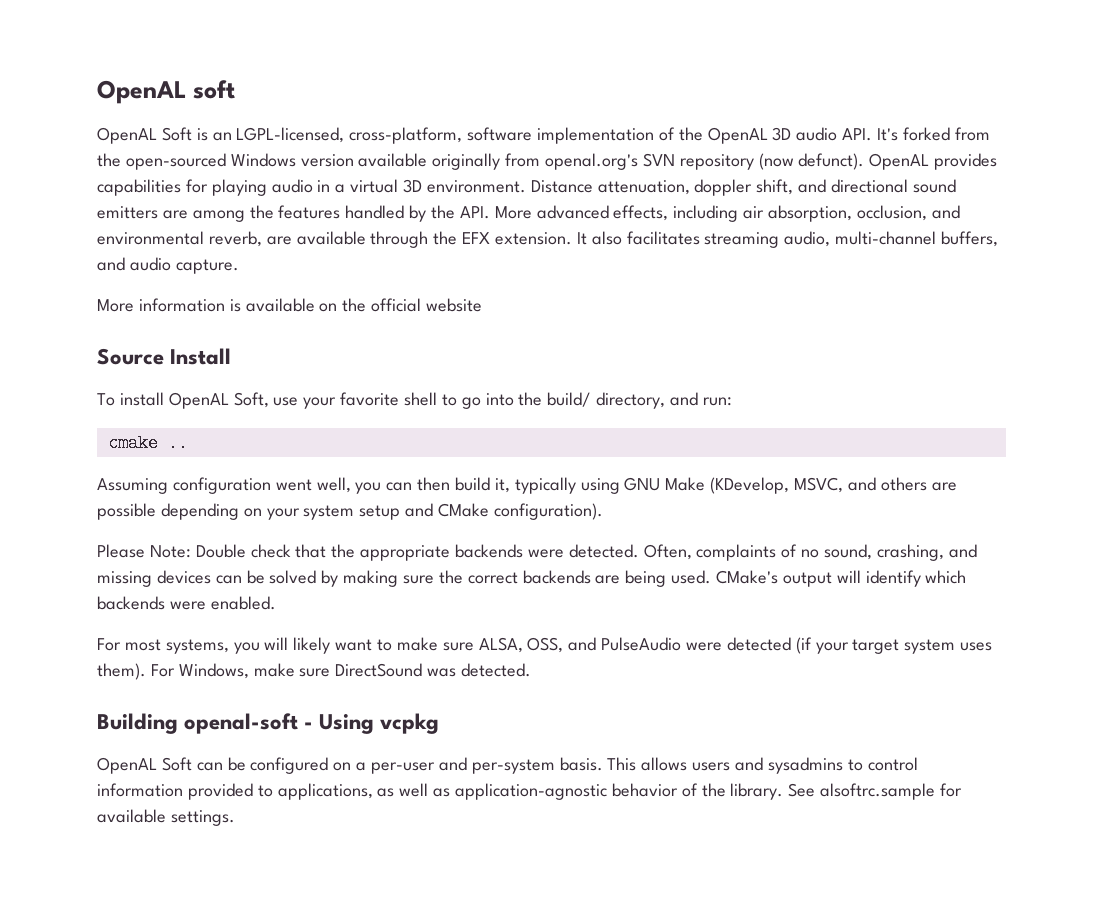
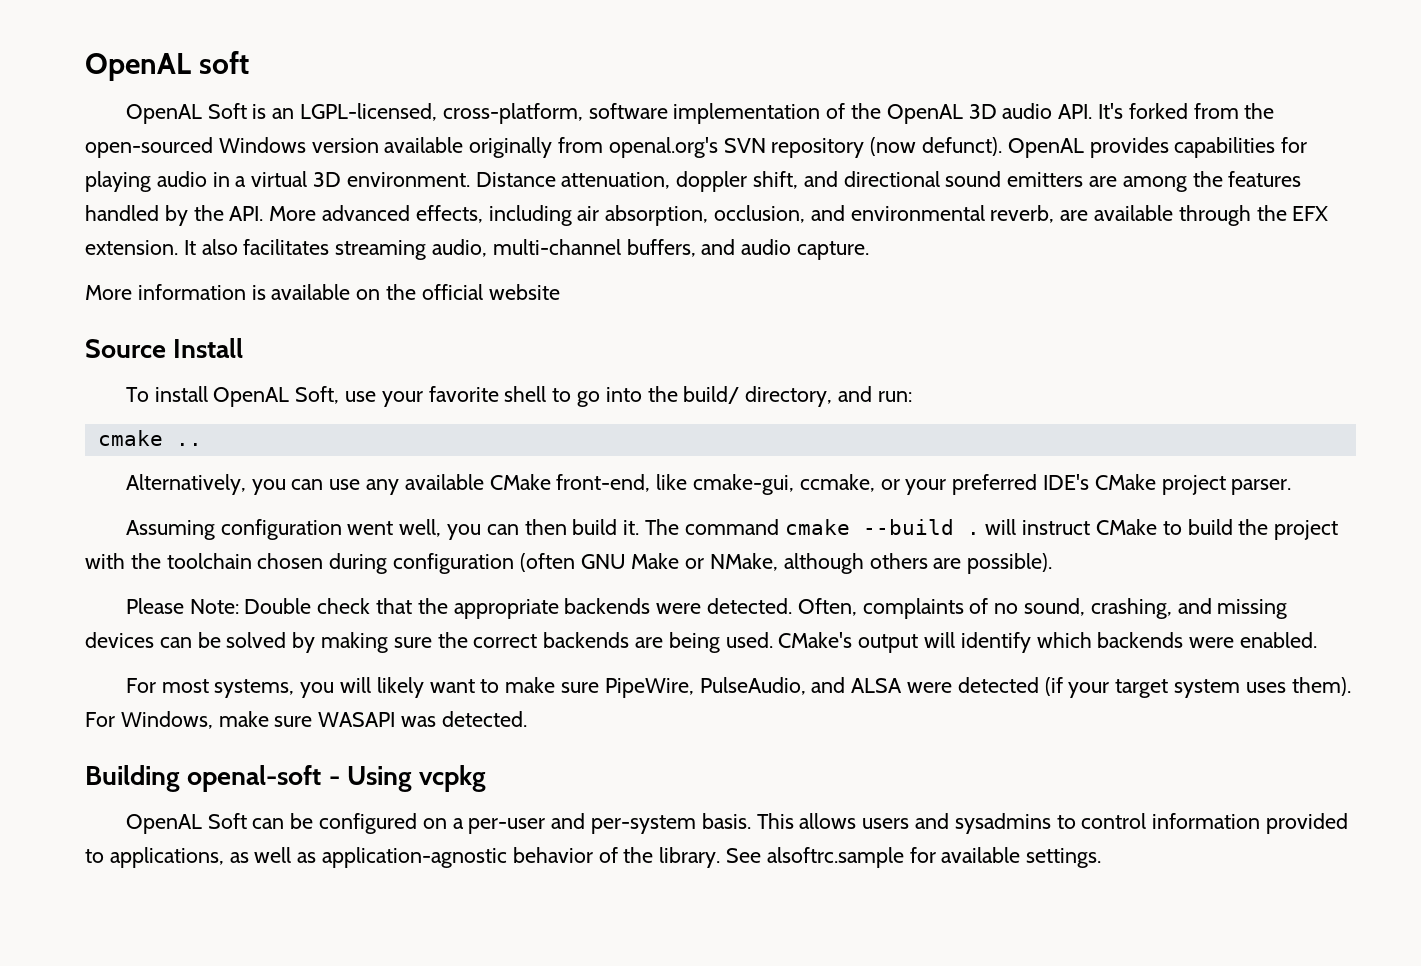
+ Alternatively, you can use any available CMake front-end, like cmake-gui, ccmake, or your preferred IDE's CMake project parser.
- Assuming configuration went well, you can then build it, typically using GNU Make (KDevelop, MSVC, and others are possible depending on your system setup and CMake configuration).
+ Assuming configuration went well, you can then build it. The command cmake --build . will instruct CMake to build the project with the toolchain chosen during configuration (often GNU Make or NMake, although others are possible).
- For most systems, you will likely want to make sure ALSA, OSS, and PulseAudio were detected (if your target system uses them).
+ For most systems, you will likely want to make sure PipeWire, PulseAudio, and ALSA were detected (if your target system uses them).
- For Windows, make sure DirectSound was detected.
+ For Windows, make sure WASAPI was detected.

